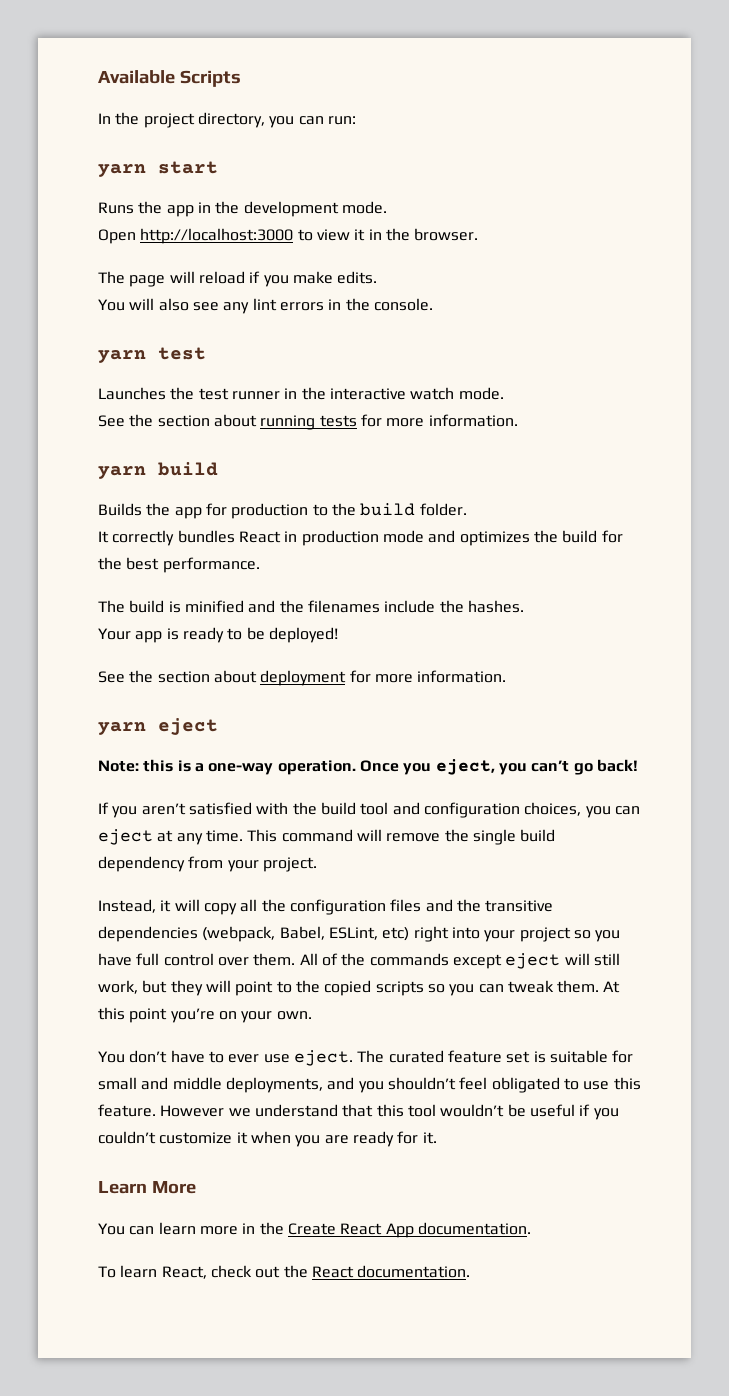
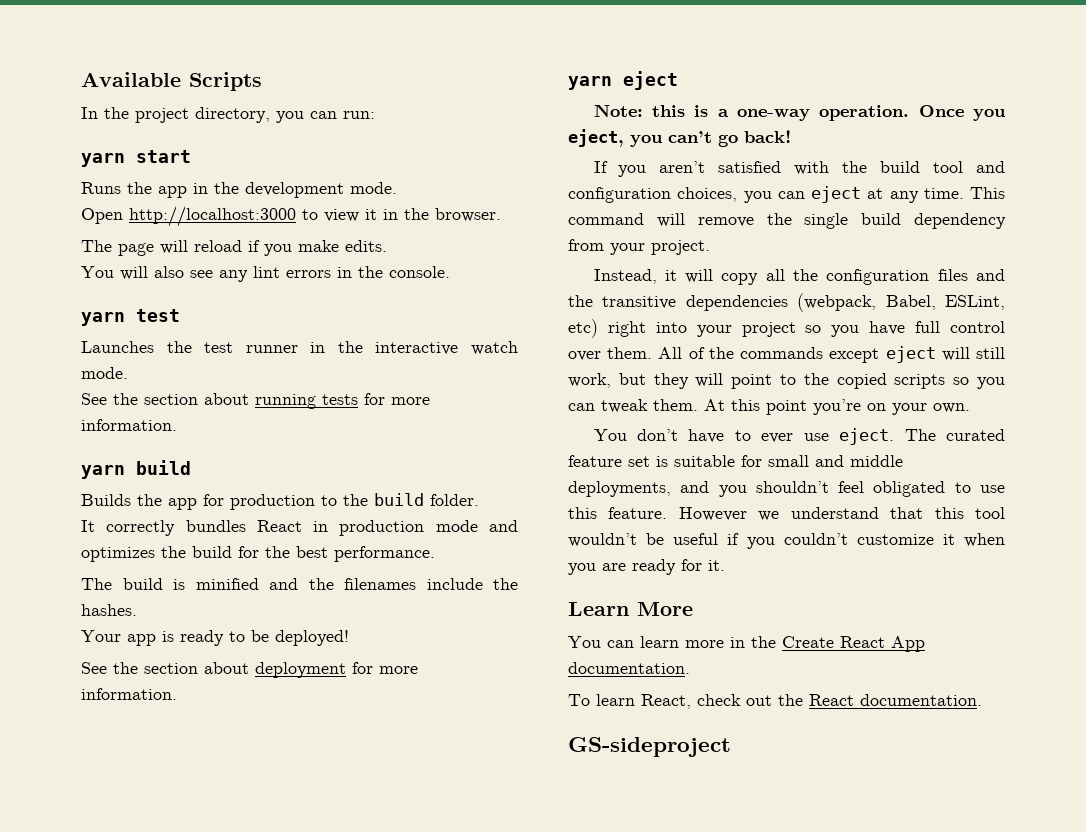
+ GS-sideproject

